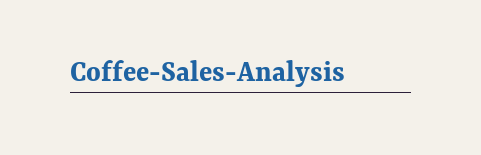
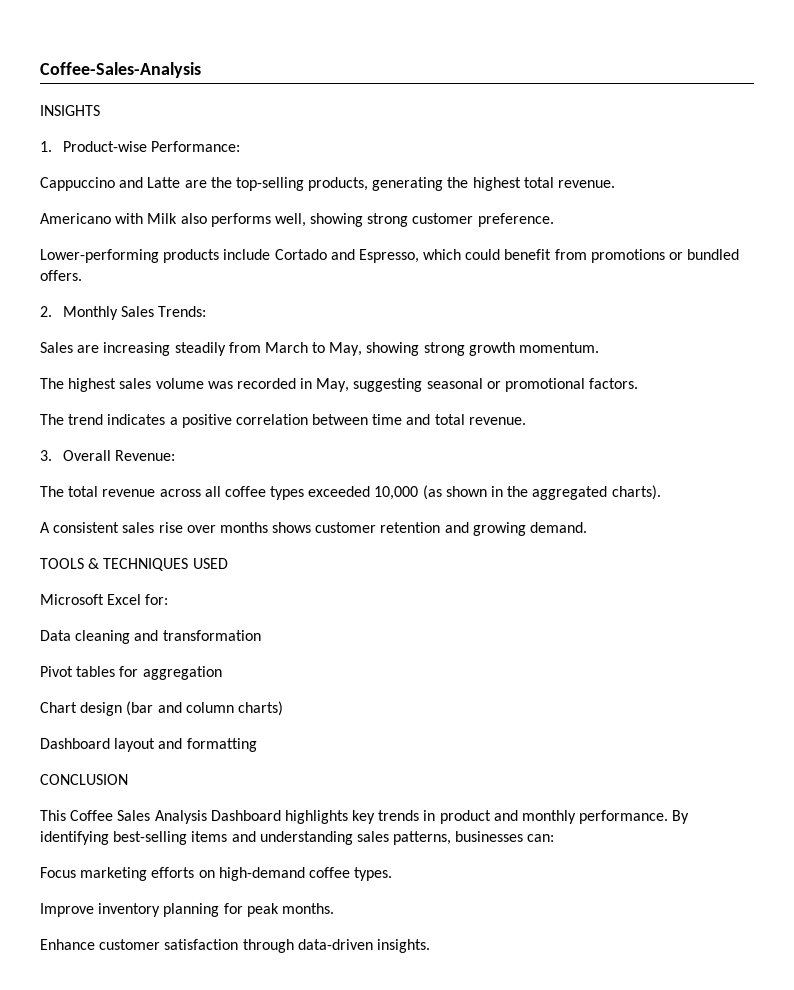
+ INSIGHTS
+ 1. Product-wise Performance:
+ Cappuccino and Latte are the top-selling products, generating the highest total revenue.
+ Americano with Milk also performs well, showing strong customer preference.
+ Lower-performing products include Cortado and Espresso, which could benefit from promotions or bundled offers.
+ 2. Monthly Sales Trends:
+ Sales are increasing steadily from March to May, showing strong growth momentum.
+ The highest sales volume was recorded in May, suggesting seasonal or promotional factors.
+ The trend indicates a positive correlation between time and total revenue.
+ 3. Overall Revenue:
+ The total revenue across all coffee types exceeded 10,000 (as shown in the aggregated charts).
+ A consistent sales rise over months shows customer retention and growing demand.
+ TOOLS & TECHNIQUES USED
+ Microsoft Excel for:
+ Data cleaning and transformation
+ Pivot tables for aggregation
+ Chart design (bar and column charts)
+ Dashboard layout and formatting
+ CONCLUSION
+ This Coffee Sales Analysis Dashboard highlights key trends in product and monthly performance. By identifying best-selling items and understanding sales patterns, businesses can:
+ Focus marketing efforts on high-demand coffee types.
+ Improve inventory planning for peak months.
+ Enhance customer satisfaction through data-driven insights.

